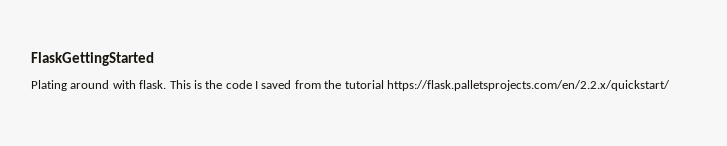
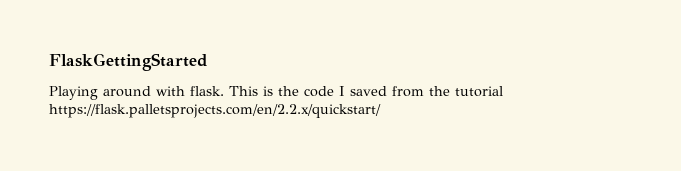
- Plating around with flask.
+ Playing around with flask.

